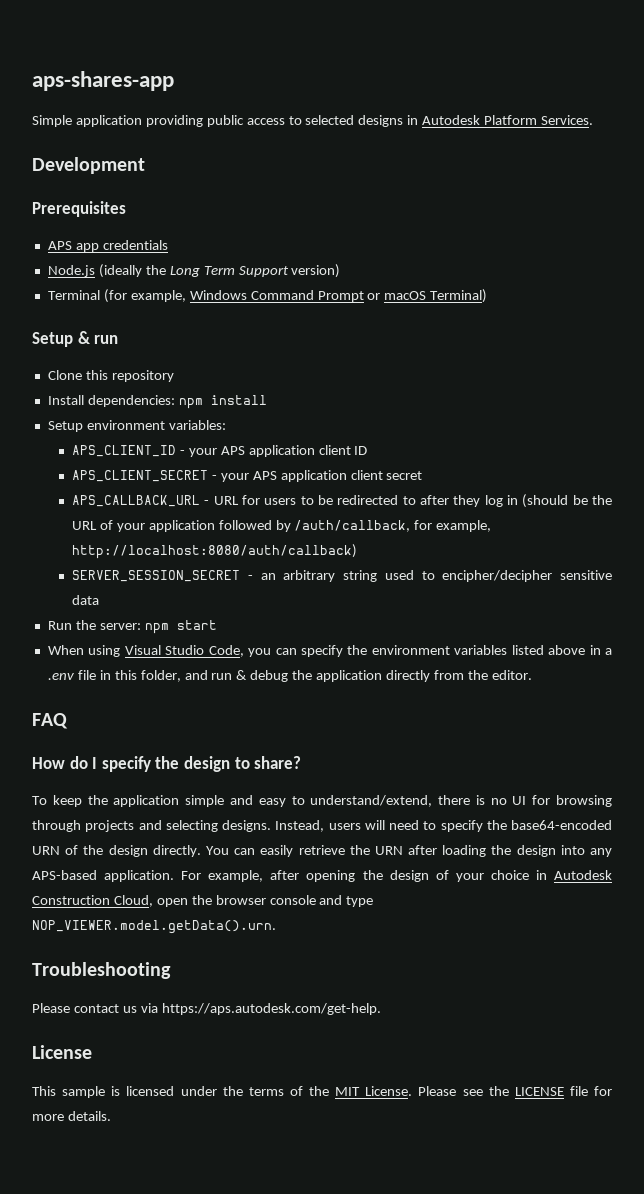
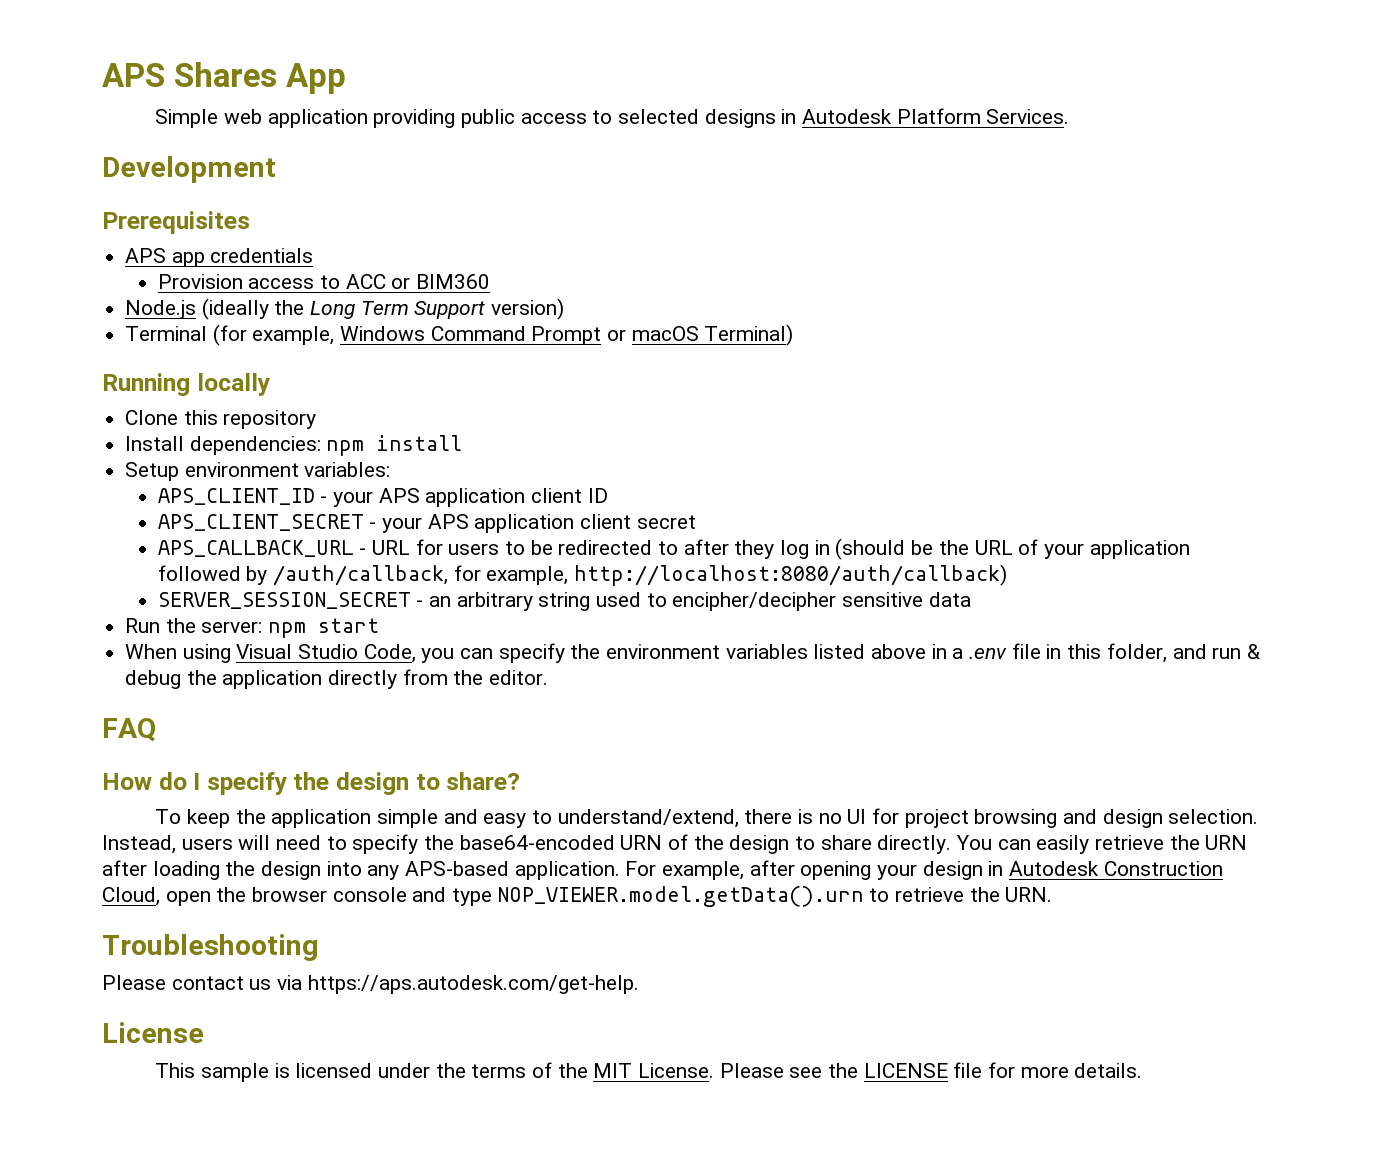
- aps-shares-app
+ APS Shares App
- Simple application providing public access to selected designs in Autodesk Platform Services.
+ Simple web application providing public access to selected designs in Autodesk Platform Services.
+ Provision access to ACC or BIM360
- Setup & run
+ Running locally
- To keep the application simple and easy to understand/extend, there is no UI for browsing through projects and selecting designs.
+ To keep the application simple and easy to understand/extend, there is no UI for project browsing and design selection.
- Instead, users will need to specify the base64-encoded URN of the design directly.
+ Instead, users will need to specify the base64-encoded URN of the design to share directly.
- For example, after opening the design of your choice in Autodesk Construction Cloud, open the browser console and type NOP_VIEWER.model.getData().urn.
+ For example, after opening your design in Autodesk Construction Cloud, open the browser console and type NOP_VIEWER.model.getData().urn to retrieve the URN.

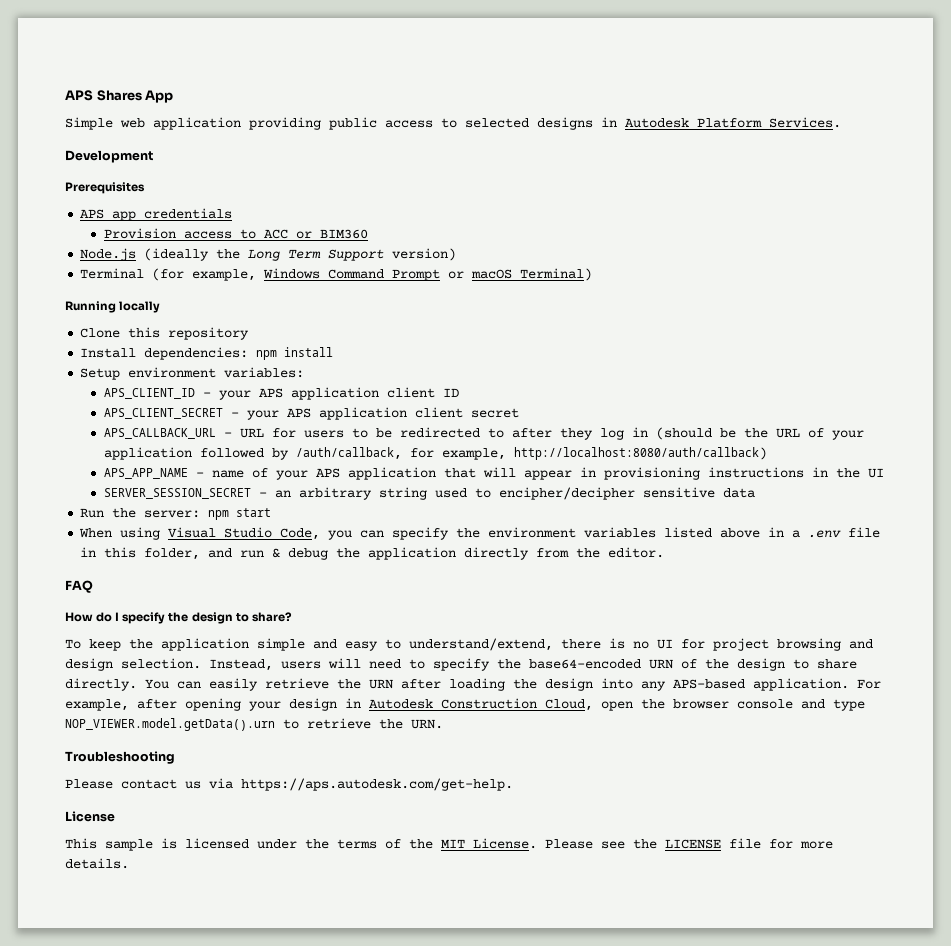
+ APS_APP_NAME - name of your APS application that will appear in provisioning instructions in the UI

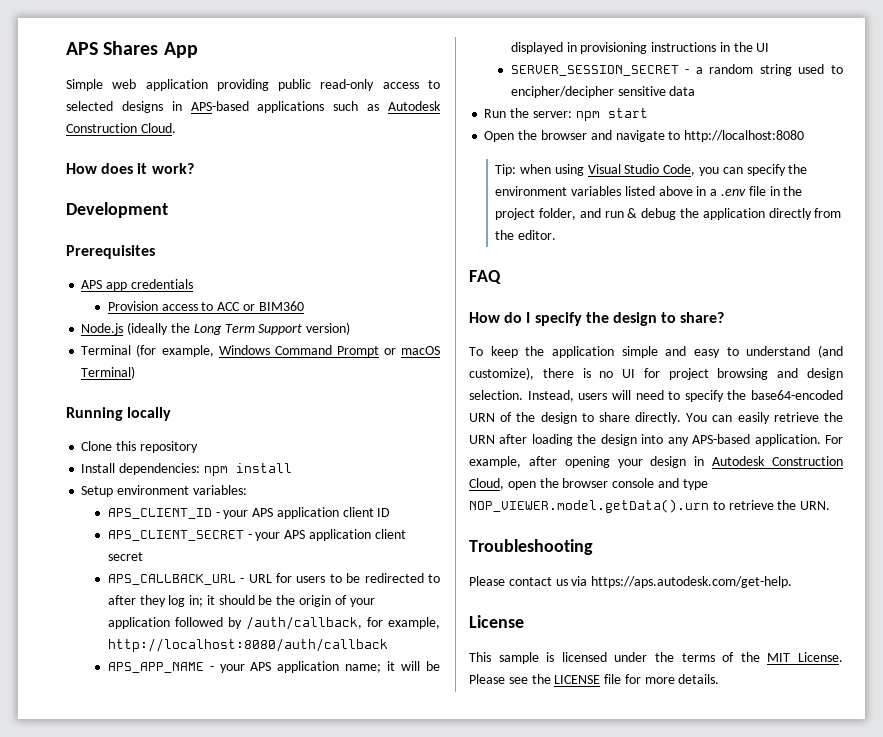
- Simple web application providing public access to selected designs in Autodesk Platform Services.
+ Simple web application providing public read-only access to selected designs in APS-based applications such as Autodesk Construction Cloud.
+ How does it work?
- APS_CALLBACK_URL - URL for users to be redirected to after they log in (should be the URL of your application followed by /auth/callback, for example, http://localhost:8080/auth/callback)
+ APS_CALLBACK_URL - URL for users to be redirected to after they log in; it should be the origin of your application followed by /auth/callback, for example, http://localhost:8080/auth/callback
- APS_APP_NAME - name of your APS application that will appear in provisioning instructions in the UI
+ APS_APP_NAME - your APS application name; it will be displayed in provisioning instructions in the UI
- SERVER_SESSION_SECRET - an arbitrary string used to encipher/decipher sensitive data
+ SERVER_SESSION_SECRET - a random string used to encipher/decipher sensitive data
- When using Visual Studio Code, you can specify the environment variables listed above in a .env file in this folder, and run & debug the application directly from the editor.
+ Open the browser and navigate to http://localhost:8080
+ Tip: when using Visual Studio Code, you can specify the environment variables listed above in a .env file in the project folder, and run & debug the application directly from the editor.
- To keep the application simple and easy to understand/extend, there is no UI for project browsing and design selection.
+ To keep the application simple and easy to understand (and customize), there is no UI for project browsing and design selection.

